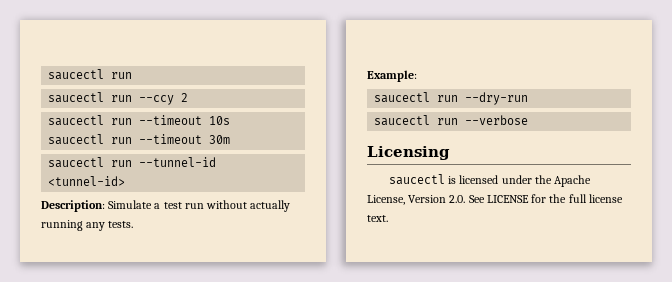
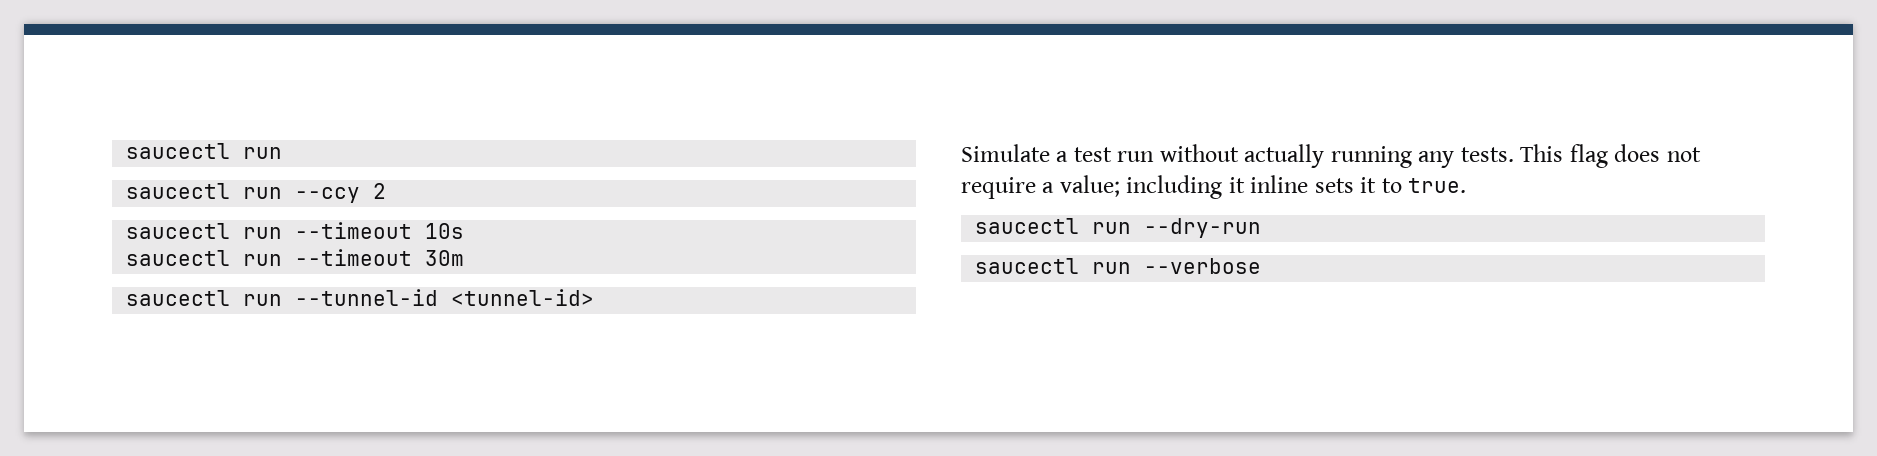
- Description: Simulate a test run without actually running any tests.
- Example:
+ Simulate a test run without actually running any tests. This flag does not require a value; including it inline sets it to true.
- Licensing
- saucectl is licensed under the Apache License, Version 2.0. See LICENSE for the full license text.

